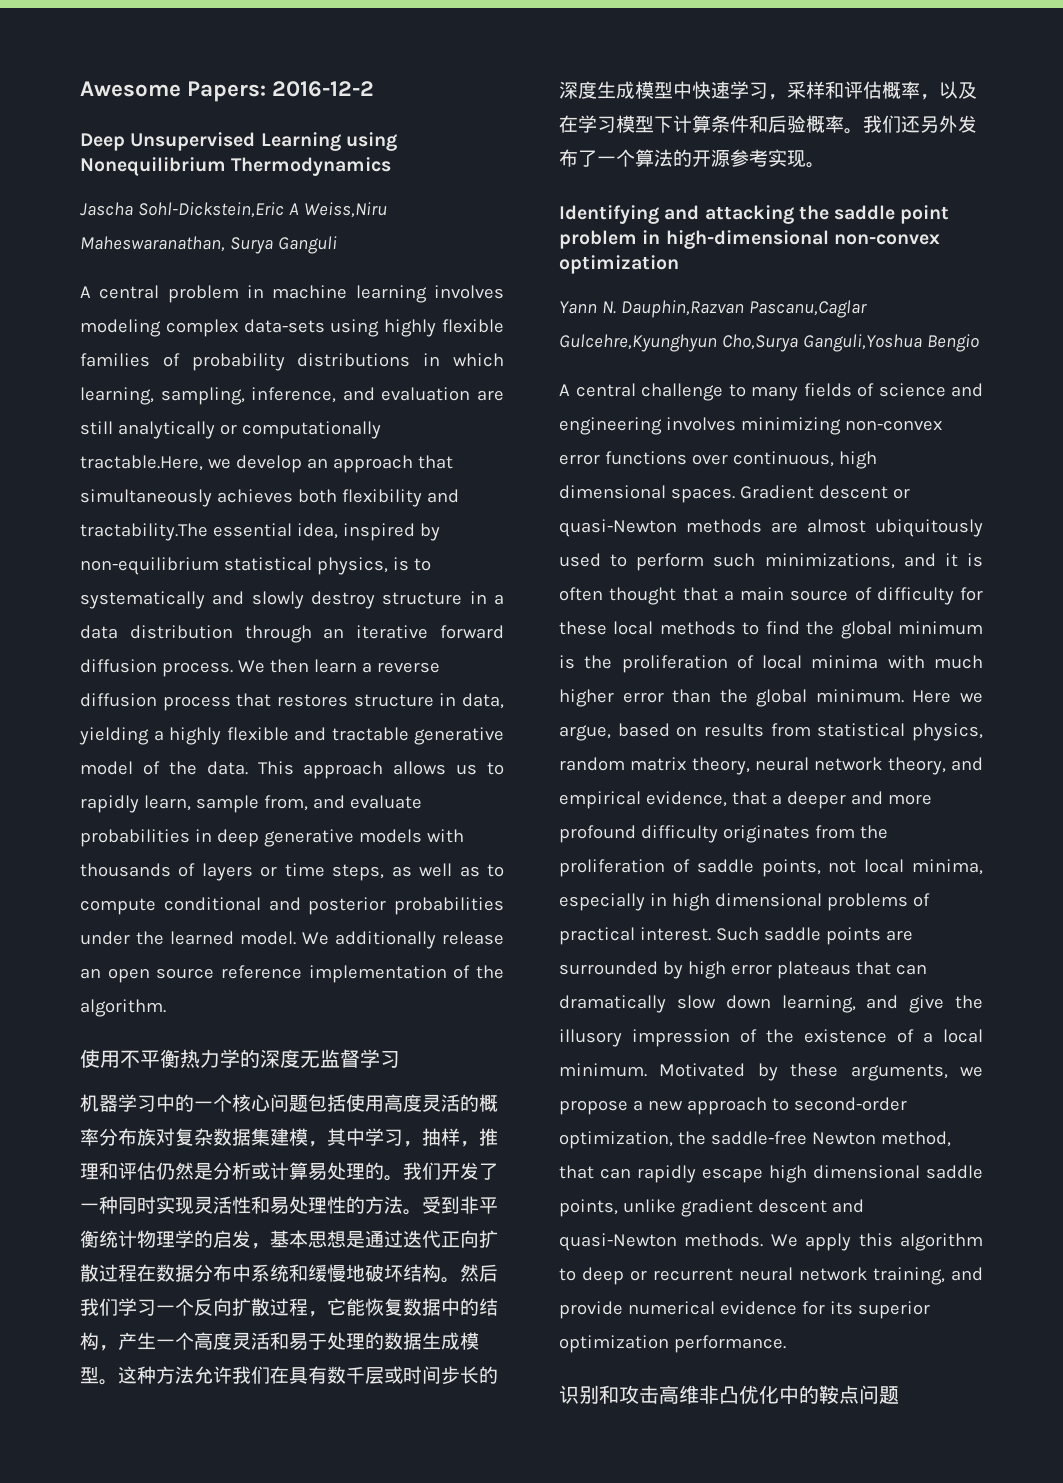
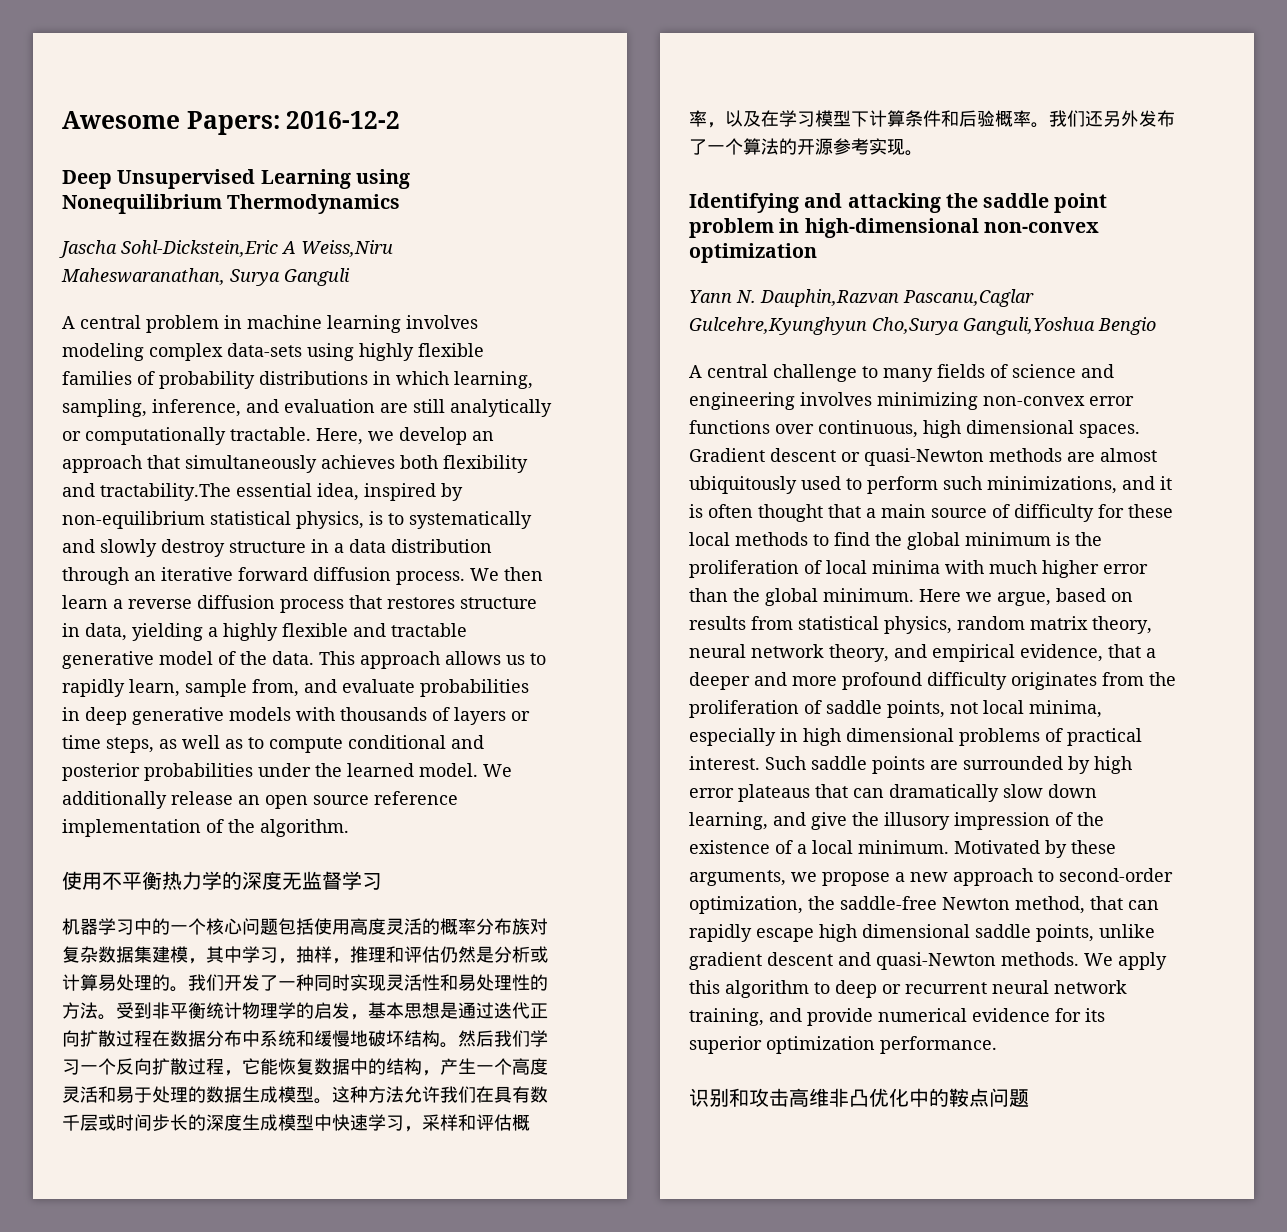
- A central problem in machine learning involves modeling complex data-sets using highly flexible families of probability distributions in which learning, sampling, inference, and evaluation are still analytically or computationally tractable.Here, we develop an approach that simultaneously achieves both flexibility and tractability.The essential idea, inspired by non-equilibrium statistical physics, is to systematically and slowly destroy structure in a data distribution through an iterative forward diffusion process.
+ A central problem in machine learning involves modeling complex data-sets using highly flexible families of probability distributions in which learning, sampling, inference, and evaluation are still analytically or computationally tractable. Here, we develop an approach that simultaneously achieves both flexibility and tractability.The essential idea, inspired by non-equilibrium statistical physics, is to systematically and slowly destroy structure in a data distribution through an iterative forward diffusion process.

